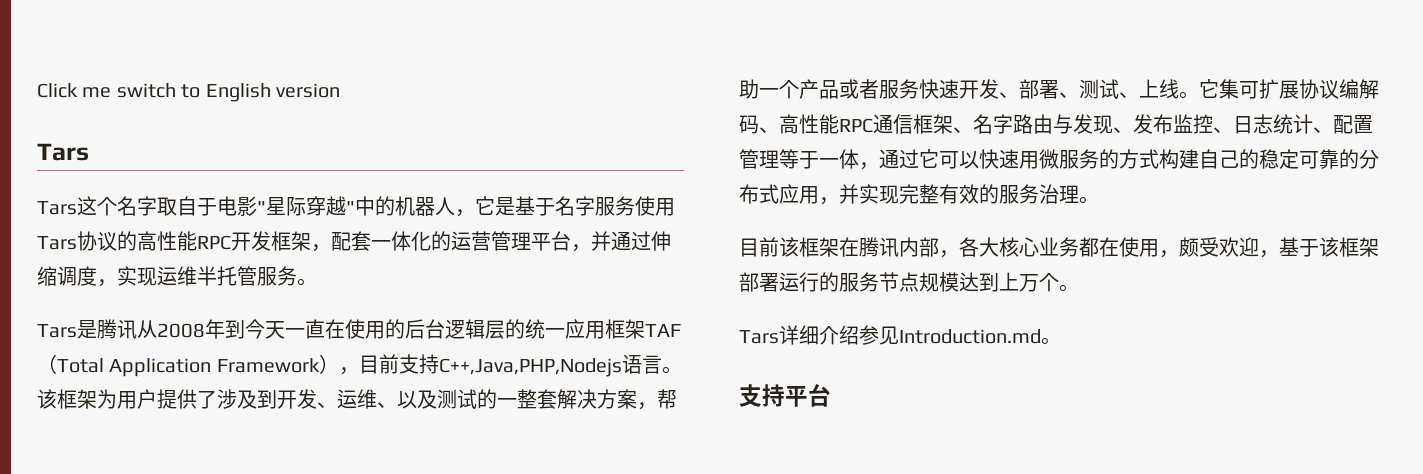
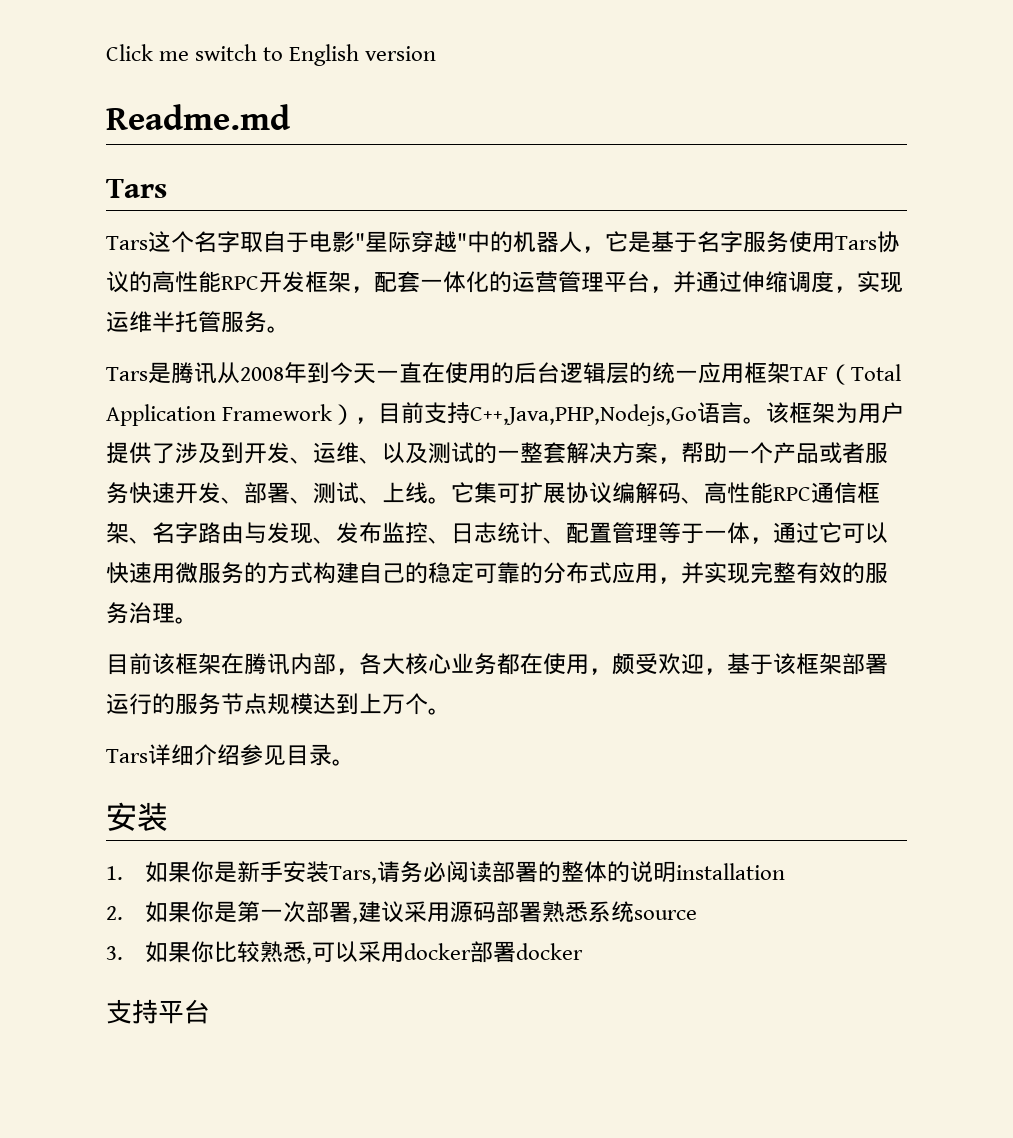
+ Readme.md
- Tars是腾讯从2008年到今天一直在使用的后台逻辑层的统一应用框架TAF（Total Application Framework），目前支持C++,Java,PHP,Nodejs语言。
+ Tars是腾讯从2008年到今天一直在使用的后台逻辑层的统一应用框架TAF（Total Application Framework），目前支持C++,Java,PHP,Nodejs,Go语言。
- Tars详细介绍参见Introduction.md。
+ Tars详细介绍参见目录。
+ 安装
+ 1.如果你是新手安装Tars,请务必阅读部署的整体的说明installation
+ 2.如果你是第一次部署,建议采用源码部署熟悉系统source
+ 3.如果你比较熟悉,可以采用docker部署docker

